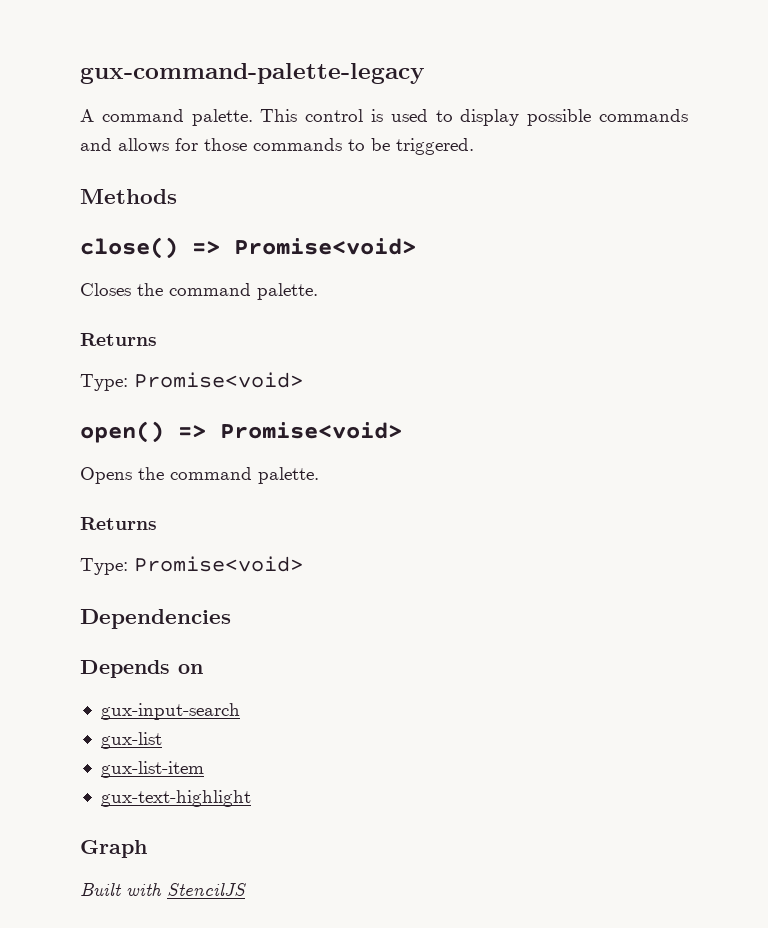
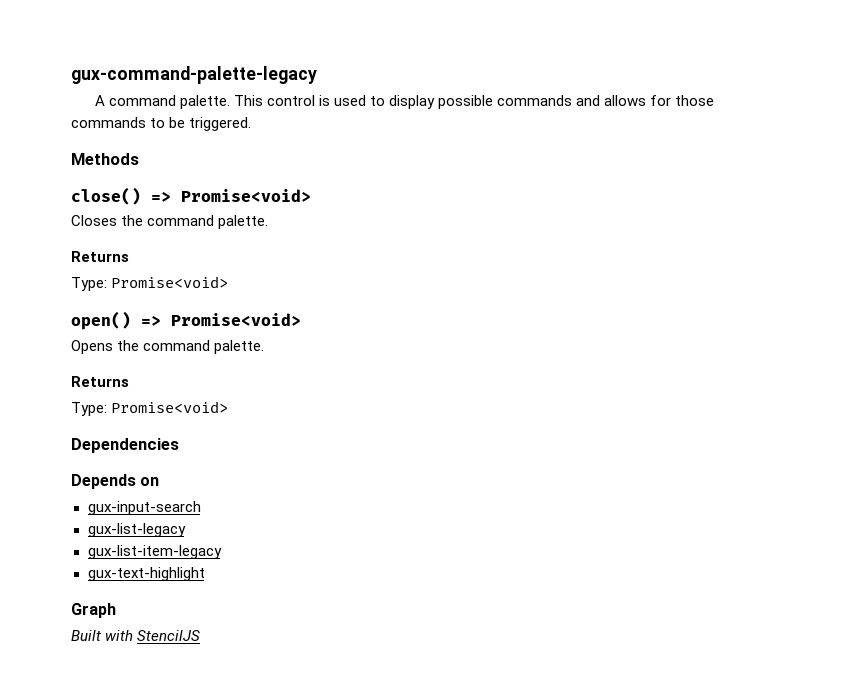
- gux-list
- gux-list-item
+ gux-list-legacy
+ gux-list-item-legacy

